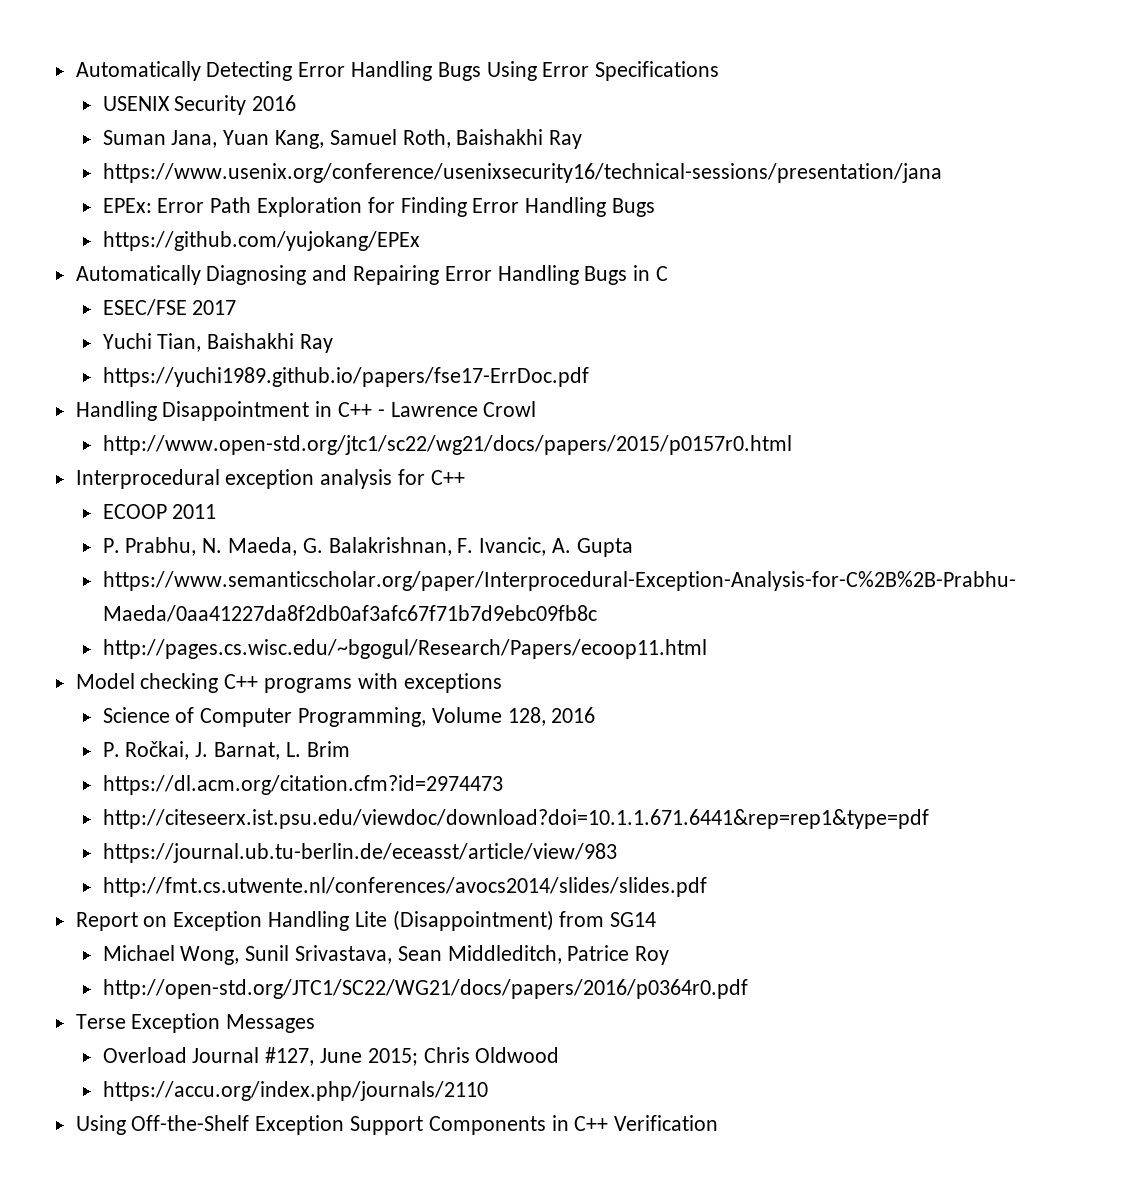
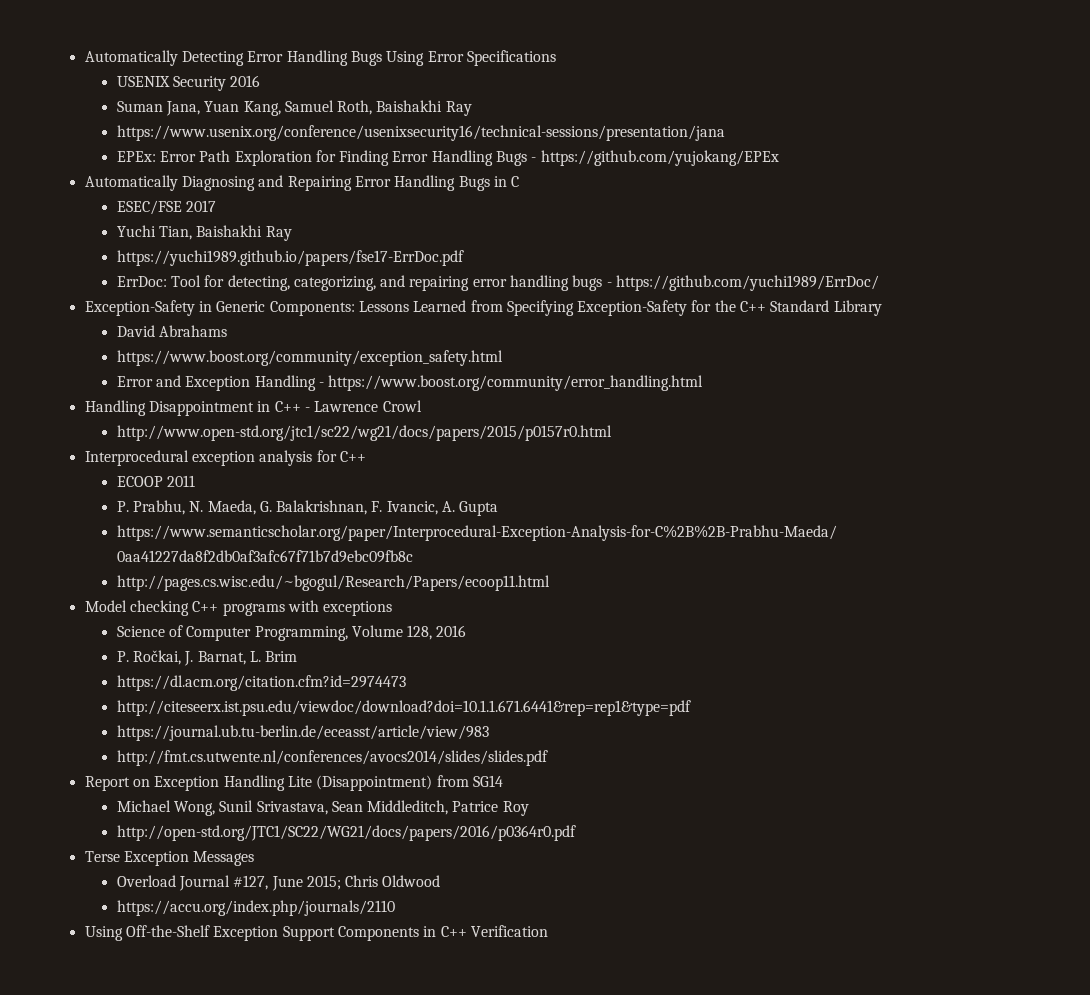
- EPEx: Error Path Exploration for Finding Error Handling Bugs
- https://github.com/yujokang/EPEx
+ EPEx: Error Path Exploration for Finding Error Handling Bugs - https://github.com/yujokang/EPEx
+ ErrDoc: Tool for detecting, categorizing, and repairing error handling bugs - https://github.com/yuchi1989/ErrDoc/
+ Exception-Safety in Generic Components: Lessons Learned from Specifying Exception-Safety for the C++ Standard Library
+ David Abrahams
+ https://www.boost.org/community/exception_safety.html
+ Error and Exception Handling - https://www.boost.org/community/error_handling.html

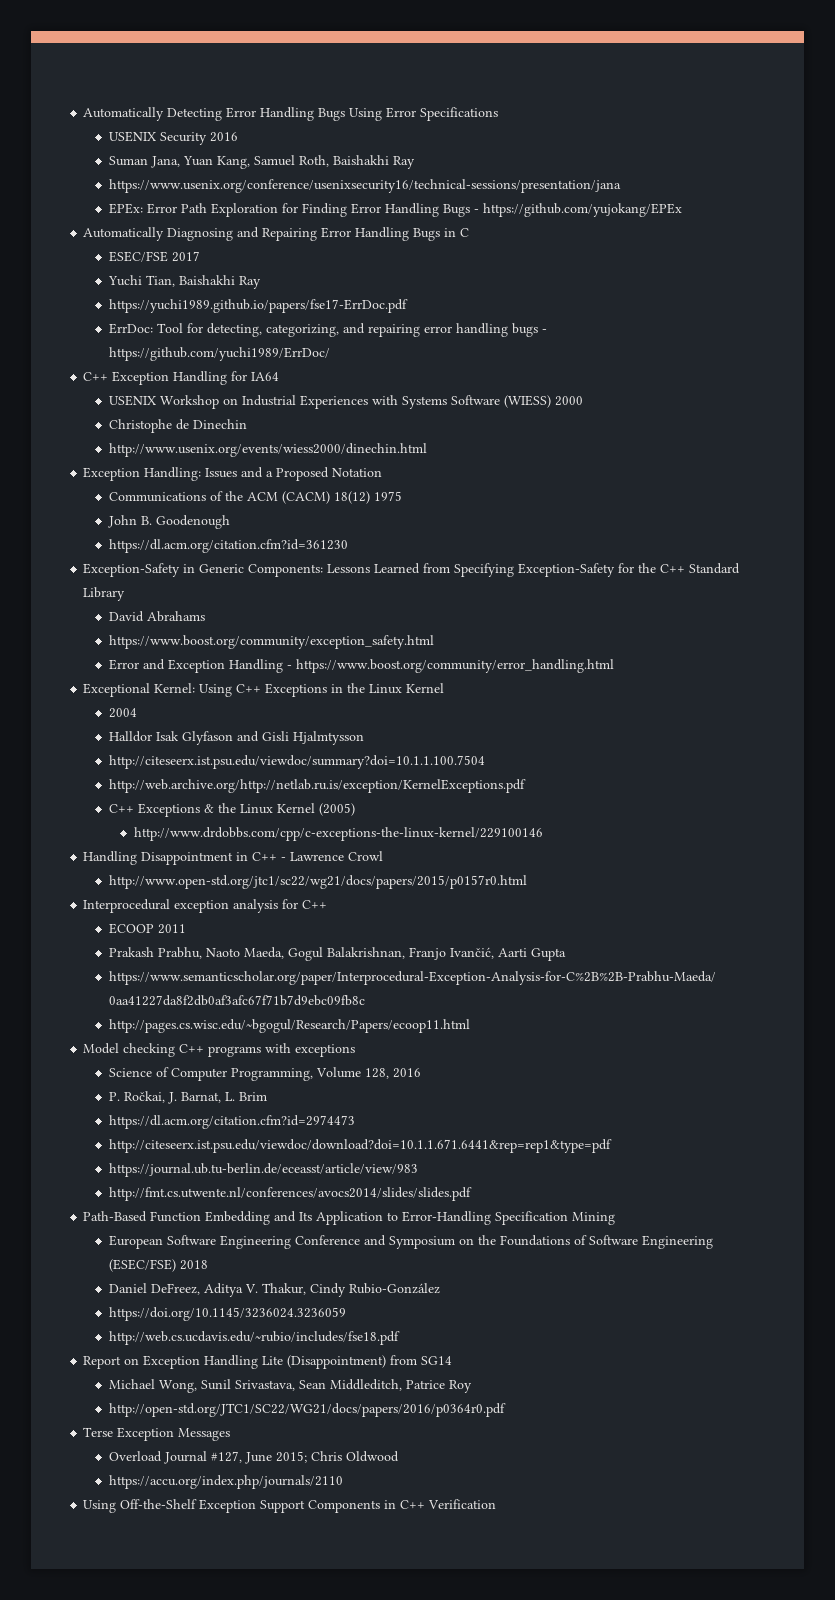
+ C++ Exception Handling for IA64
+ USENIX Workshop on Industrial Experiences with Systems Software (WIESS) 2000
+ Christophe de Dinechin
+ http://www.usenix.org/events/wiess2000/dinechin.html
+ Exception Handling: Issues and a Proposed Notation
+ Communications of the ACM (CACM) 18(12) 1975
+ John B. Goodenough
+ https://dl.acm.org/citation.cfm?id=361230
+ Exceptional Kernel: Using C++ Exceptions in the Linux Kernel
+ 2004
+ Halldor Isak Glyfason and Gisli Hjalmtysson
+ http://citeseerx.ist.psu.edu/viewdoc/summary?doi=10.1.1.100.7504
+ http://web.archive.org/http://netlab.ru.is/exception/KernelExceptions.pdf
+ C++ Exceptions & the Linux Kernel (2005)
+ http://www.drdobbs.com/cpp/c-exceptions-the-linux-kernel/229100146
- P. Prabhu, N. Maeda, G. Balakrishnan, F. Ivancic, A. Gupta
+ Prakash Prabhu, Naoto Maeda, Gogul Balakrishnan, Franjo Ivančić, Aarti Gupta
+ Path-Based Function Embedding and Its Application to Error-Handling Specification Mining
+ European Software Engineering Conference and Symposium on the Foundations of Software Engineering (ESEC/FSE) 2018
+ Daniel DeFreez, Aditya V. Thakur, Cindy Rubio-González
+ https://doi.org/10.1145/3236024.3236059
+ http://web.cs.ucdavis.edu/~rubio/includes/fse18.pdf

